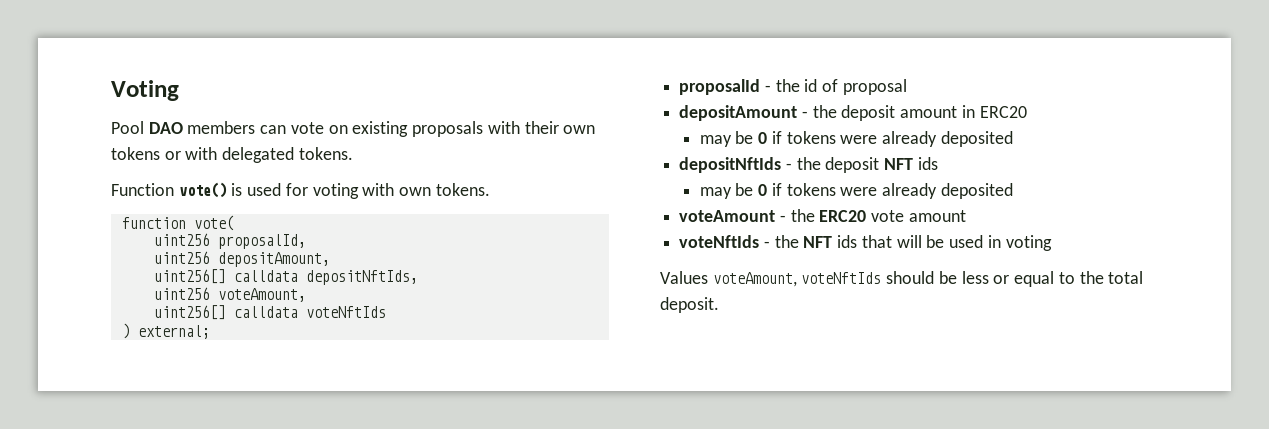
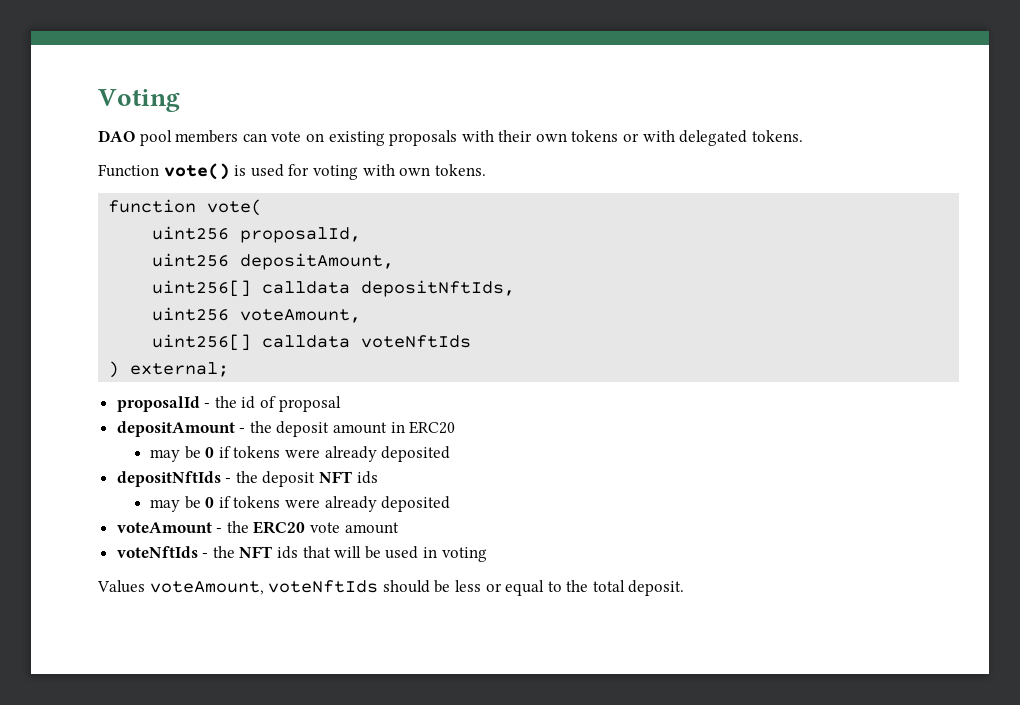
- Pool DAO members can vote on existing proposals with their own tokens or with delegated tokens.
+ DAO pool members can vote on existing proposals with their own tokens or with delegated tokens.

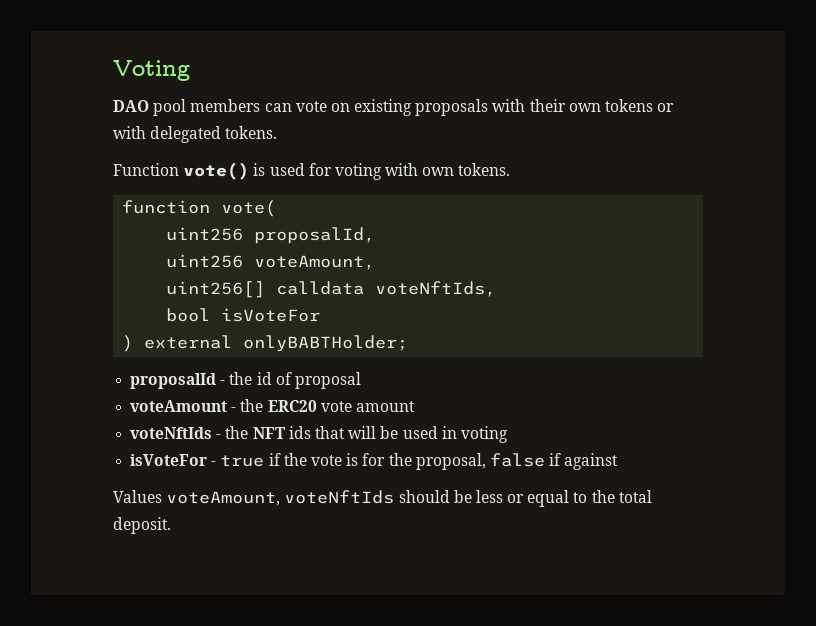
- uint256 depositAmount,
- uint256[] calldata depositNftIds,
- uint256[] calldata voteNftIds
+ uint256[] calldata voteNftIds,
+ bool isVoteFor
- ) external;
+ ) external onlyBABTHolder;
- depositAmount - the deposit amount in ERC20
- may be 0 if tokens were already deposited
- depositNftIds - the deposit NFT ids
- may be 0 if tokens were already deposited
+ isVoteFor - true if the vote is for the proposal, false if against

